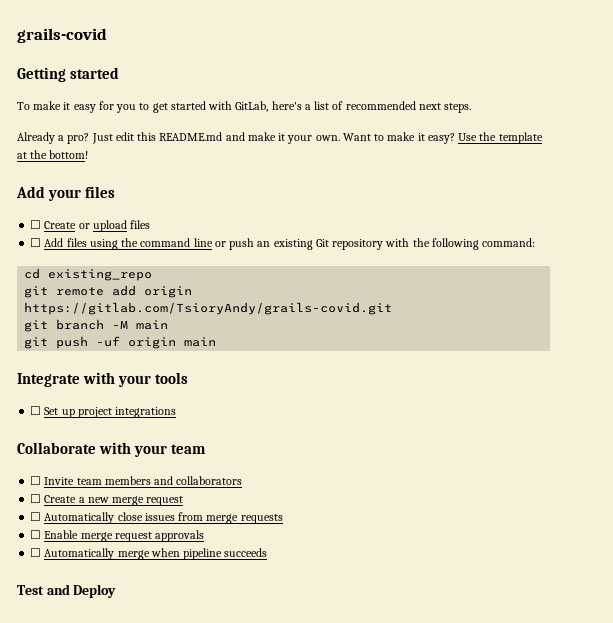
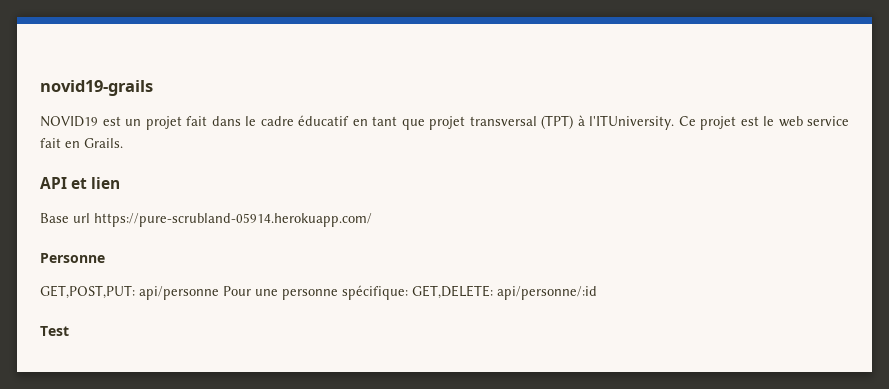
- grails-covid
- Getting started
- To make it easy for you to get started with GitLab, here's a list of recommended next steps.
- Already a pro? Just edit this README.md and make it your own. Want to make it easy? Use the template at the bottom!
- Add your files
- ☐ Create or upload files
- ☐ Add files using the command line or push an existing Git repository with the following command:
- cd existing_repo
- git remote add origin https://gitlab.com/TsioryAndy/grails-covid.git
- git branch -M main
- git push -uf origin main
- Integrate with your tools
- ☐ Set up project integrations
- Collaborate with your team
- ☐ Invite team members and collaborators
- ☐ Create a new merge request
- ☐ Automatically close issues from merge requests
- ☐ Enable merge request approvals
- ☐ Automatically merge when pipeline succeeds
+ novid19-grails
+ NOVID19 est un projet fait dans le cadre éducatif en tant que projet transversal (TPT) à l'ITUniversity. Ce projet est le web service fait en Grails.
+ API et lien
+ Base url https://pure-scrubland-05914.herokuapp.com/
+ Personne
+ GET,POST,PUT: api/personne Pour une personne spécifique: GET,DELETE: api/personne/:id
- Test and Deploy
+ Test

